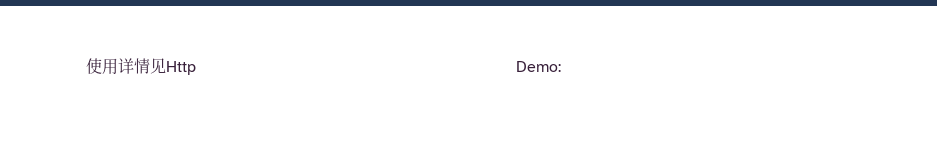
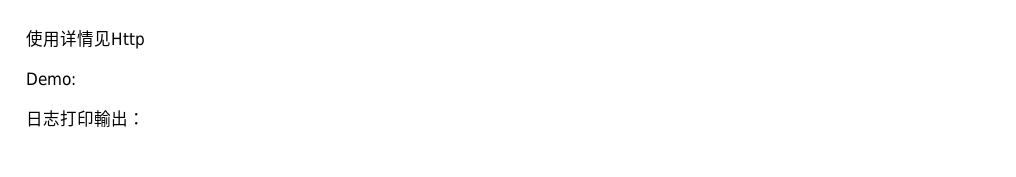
+ 日志打印輸出：

